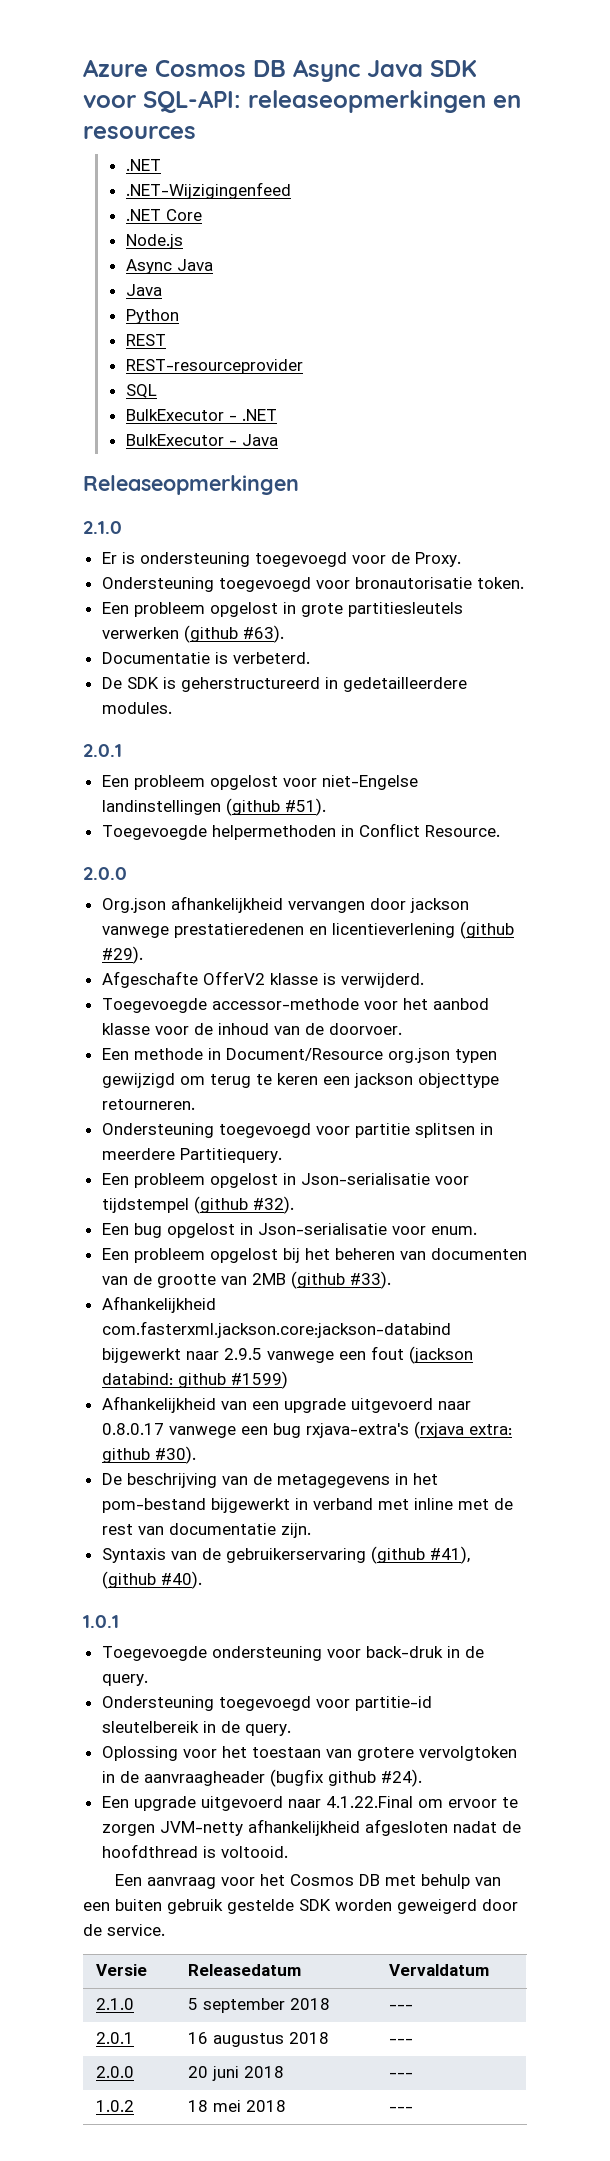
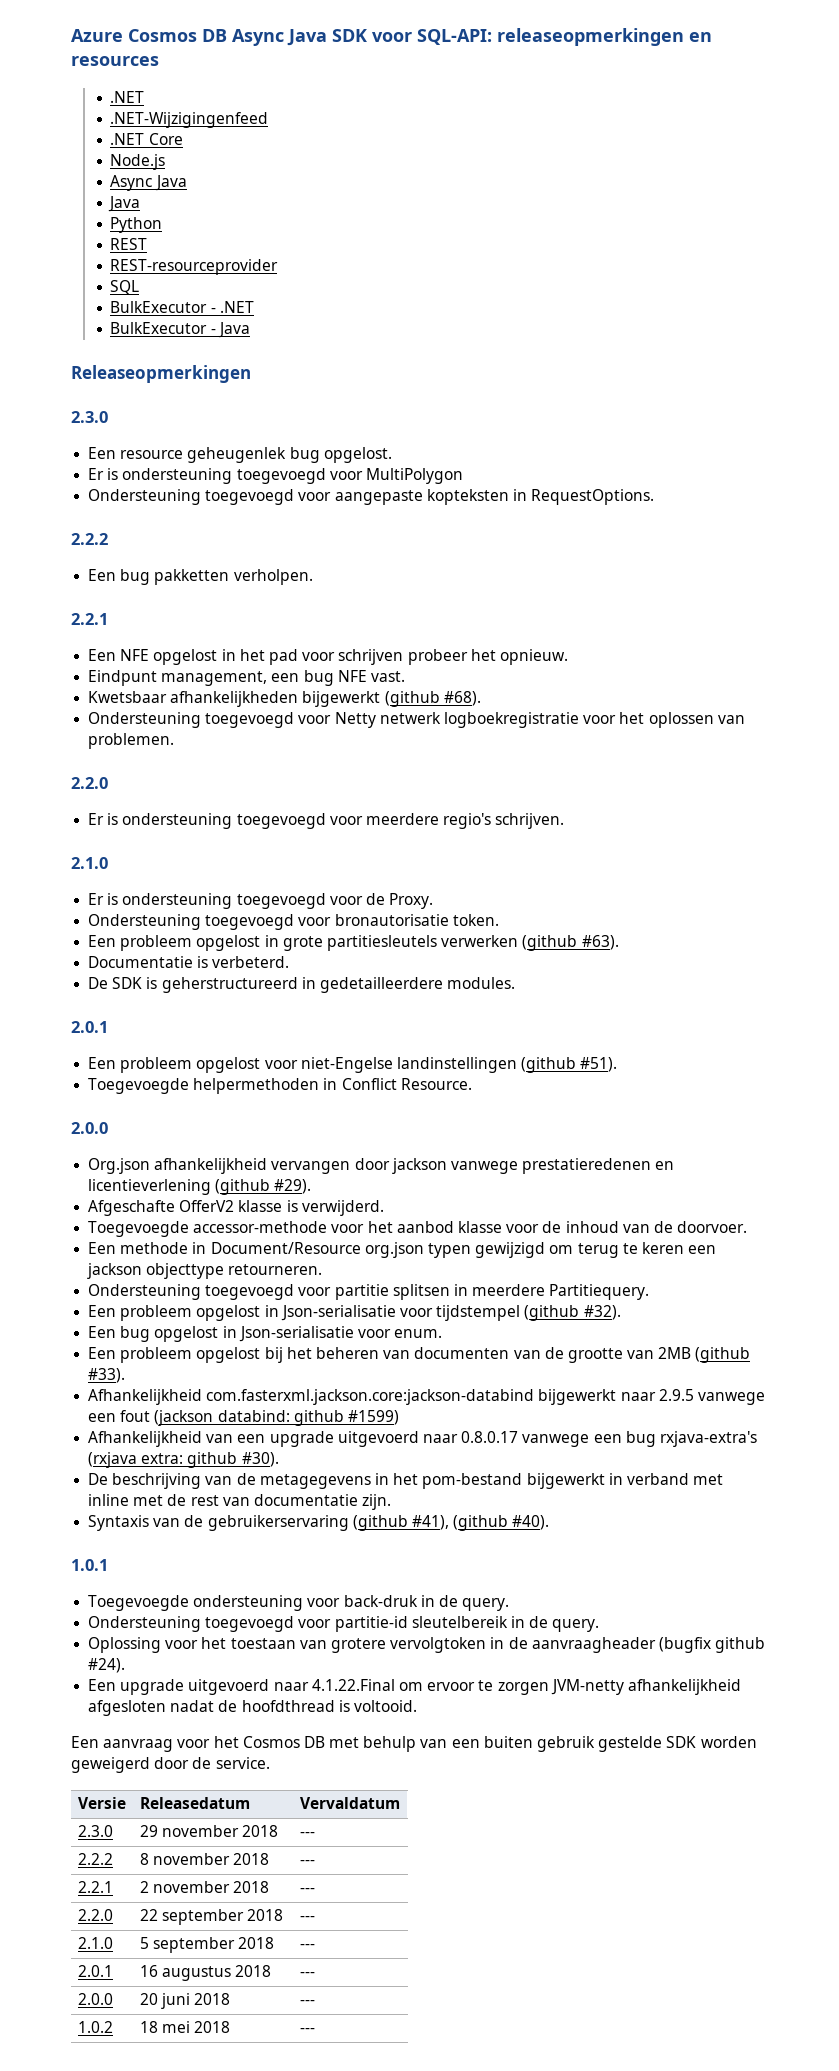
  Releaseopmerkingen
+ 2.3.0
+ Een resource geheugenlek bug opgelost.
+ Er is ondersteuning toegevoegd voor MultiPolygon
+ Ondersteuning toegevoegd voor aangepaste kopteksten in RequestOptions.
+ 2.2.2
+ Een bug pakketten verholpen.
+ 2.2.1
+ Een NFE opgelost in het pad voor schrijven probeer het opnieuw.
+ Eindpunt management, een bug NFE vast.
+ Kwetsbaar afhankelijkheden bijgewerkt (github #68).
+ Ondersteuning toegevoegd voor Netty netwerk logboekregistratie voor het oplossen van problemen.
+ 2.2.0
+ Er is ondersteuning toegevoegd voor meerdere regio's schrijven.
+ 2.3.0 | 29 november 2018 | ---
+ 2.2.2 | 8 november 2018 | ---
+ 2.2.1 | 2 november 2018 | ---
+ 2.2.0 | 22 september 2018 | ---

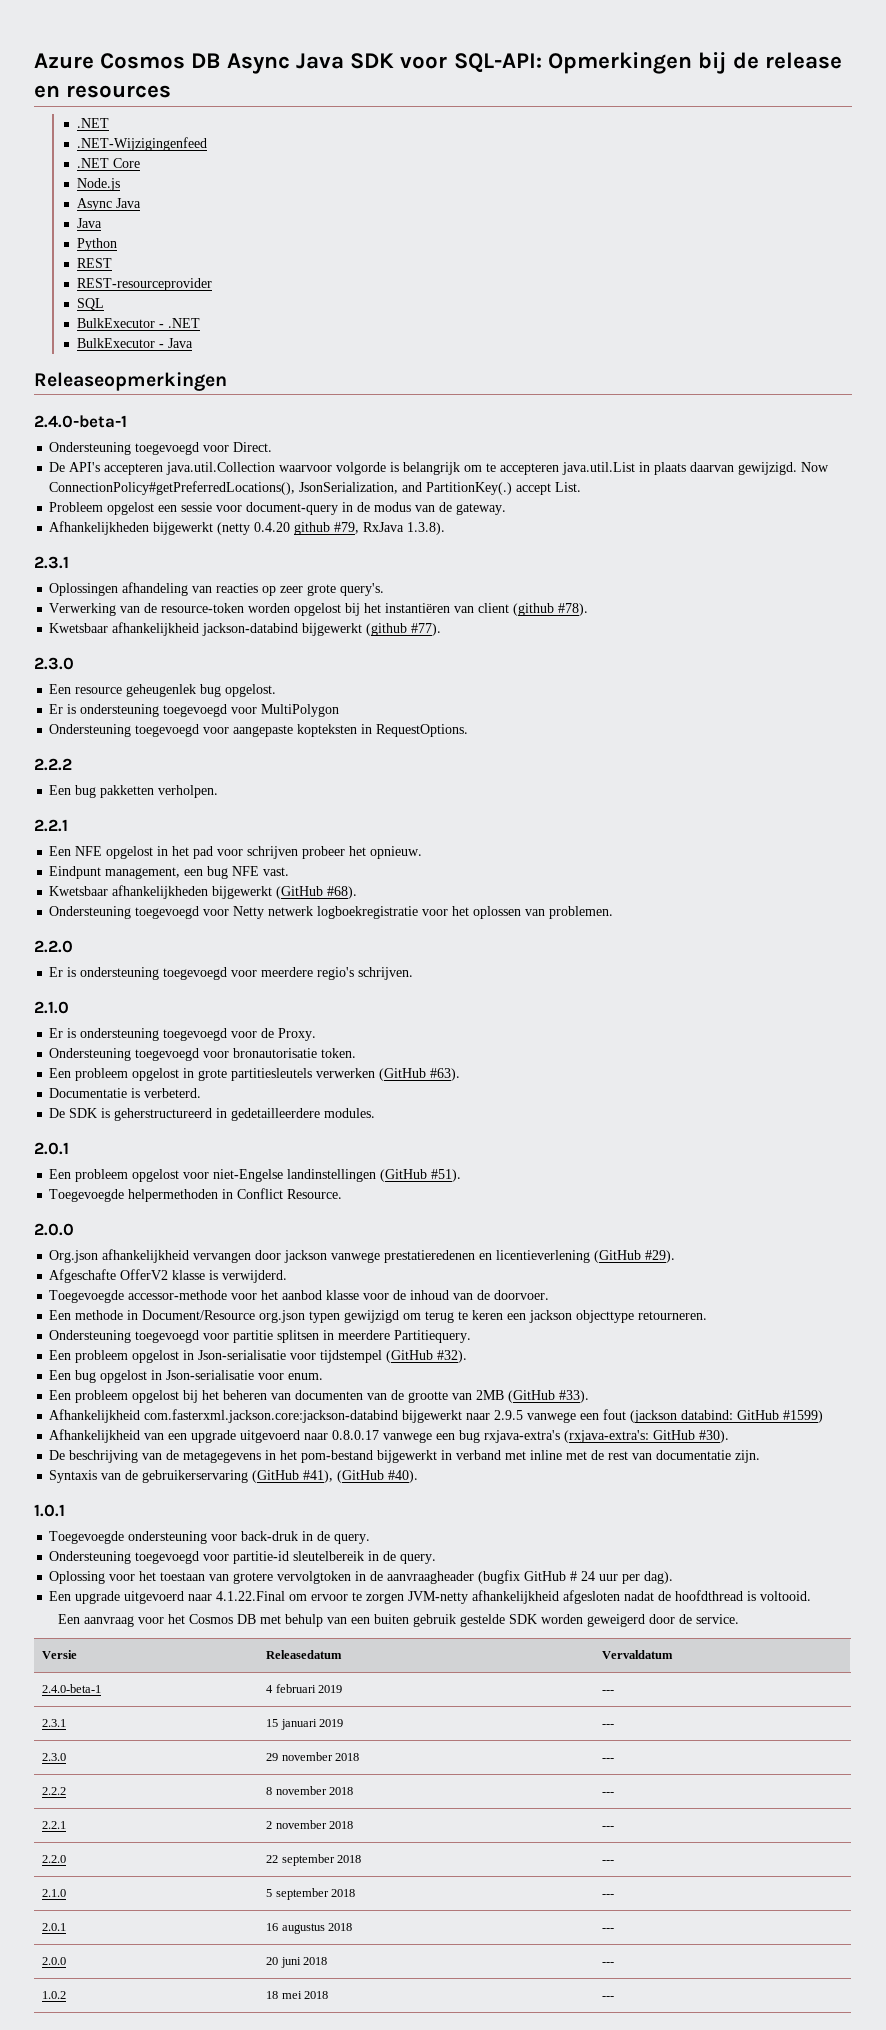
- Azure Cosmos DB Async Java SDK voor SQL-API: releaseopmerkingen en resources
+ Azure Cosmos DB Async Java SDK voor SQL-API: Opmerkingen bij de release en resources
  Releaseopmerkingen
+ 2.4.0-beta-1
+ Ondersteuning toegevoegd voor Direct.
+ De API's accepteren java.util.Collection waarvoor volgorde is belangrijk om te accepteren java.util.List in plaats daarvan gewijzigd. Now ConnectionPolicy#getPreferredLocations(), JsonSerialization, and PartitionKey(.) accept List.
+ Probleem opgelost een sessie voor document-query in de modus van de gateway.
+ Afhankelijkheden bijgewerkt (netty 0.4.20 github #79, RxJava 1.3.8).
+ 2.3.1
+ Oplossingen afhandeling van reacties op zeer grote query's.
+ Verwerking van de resource-token worden opgelost bij het instantiëren van client (github #78).
+ Kwetsbaar afhankelijkheid jackson-databind bijgewerkt (github #77).
- Kwetsbaar afhankelijkheden bijgewerkt (github #68).
+ Kwetsbaar afhankelijkheden bijgewerkt (GitHub #68).
- Een probleem opgelost in grote partitiesleutels verwerken (github #63).
+ Een probleem opgelost in grote partitiesleutels verwerken (GitHub #63).
- Een probleem opgelost voor niet-Engelse landinstellingen (github #51).
+ Een probleem opgelost voor niet-Engelse landinstellingen (GitHub #51).
- Org.json afhankelijkheid vervangen door jackson vanwege prestatieredenen en licentieverlening (github #29).
+ Org.json afhankelijkheid vervangen door jackson vanwege prestatieredenen en licentieverlening (GitHub #29).
- Een probleem opgelost in Json-serialisatie voor tijdstempel (github #32).
+ Een probleem opgelost in Json-serialisatie voor tijdstempel (GitHub #32).
- Een probleem opgelost bij het beheren van documenten van de grootte van 2MB (github #33).
+ Een probleem opgelost bij het beheren van documenten van de grootte van 2MB (GitHub #33).
- Afhankelijkheid com.fasterxml.jackson.core:jackson-databind bijgewerkt naar 2.9.5 vanwege een fout (jackson databind: github #1599)
+ Afhankelijkheid com.fasterxml.jackson.core:jackson-databind bijgewerkt naar 2.9.5 vanwege een fout (jackson databind: GitHub #1599)
- Afhankelijkheid van een upgrade uitgevoerd naar 0.8.0.17 vanwege een bug rxjava-extra's (rxjava extra: github #30).
+ Afhankelijkheid van een upgrade uitgevoerd naar 0.8.0.17 vanwege een bug rxjava-extra's (rxjava-extra's: GitHub #30).
- Syntaxis van de gebruikerservaring (github #41), (github #40).
+ Syntaxis van de gebruikerservaring (GitHub #41), (GitHub #40).
- Oplossing voor het toestaan van grotere vervolgtoken in de aanvraagheader (bugfix github #24).
+ Oplossing voor het toestaan van grotere vervolgtoken in de aanvraagheader (bugfix GitHub # 24 uur per dag).
+ 2.4.0-beta-1 | 4 februari 2019 | ---
+ 2.3.1 | 15 januari 2019 | ---

